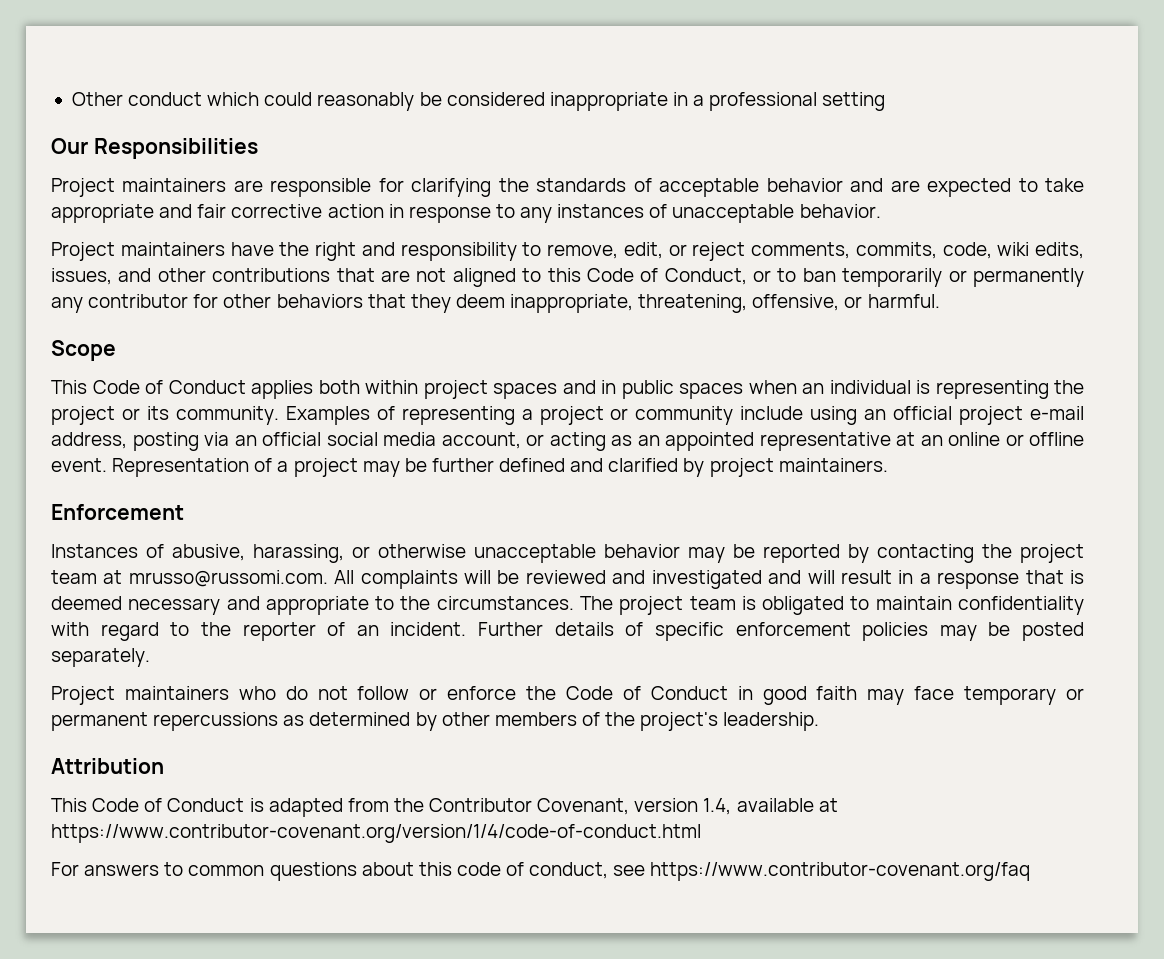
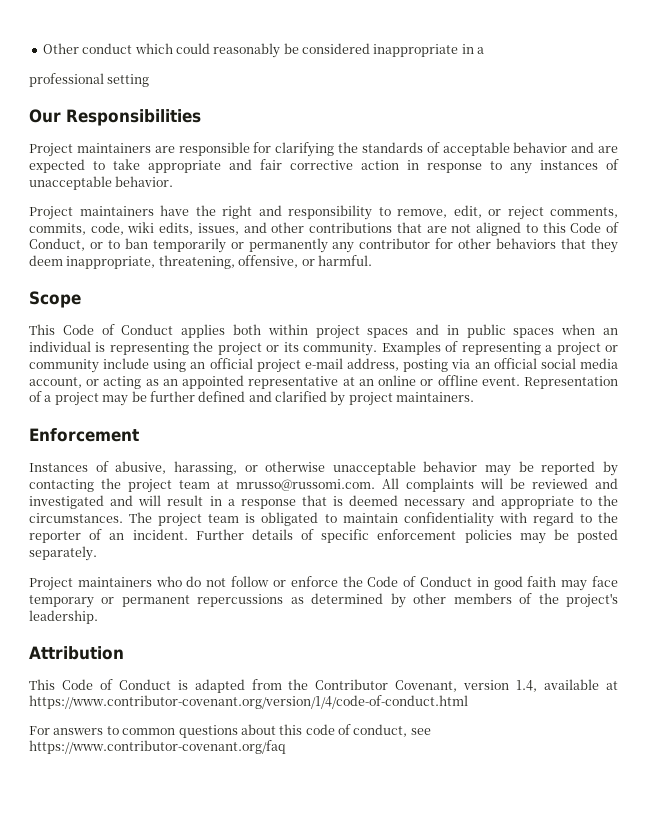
- Other conduct which could reasonably be considered inappropriate in a professional setting
+ Other conduct which could reasonably be considered inappropriate in a
+ professional setting

